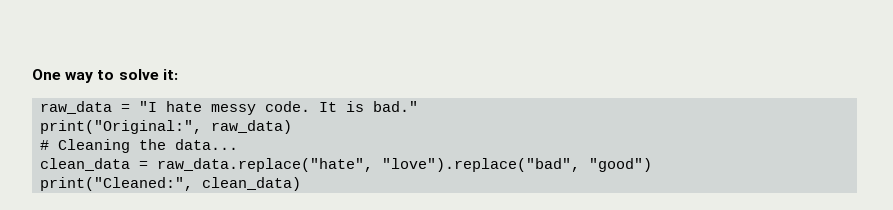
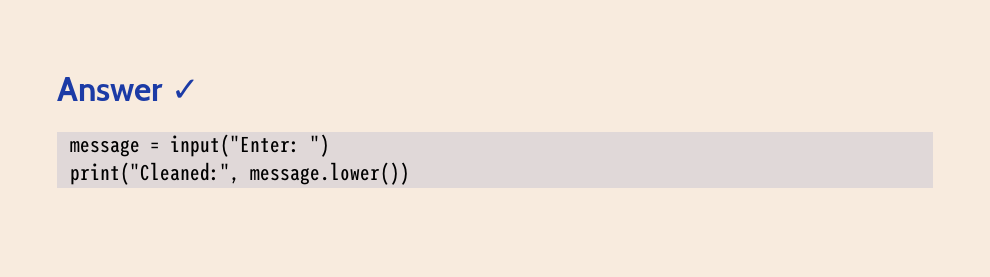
- One way to solve it:
- raw_data = "I hate messy code. It is bad."
- print("Original:", raw_data)
- # Cleaning the data...
- clean_data = raw_data.replace("hate", "love").replace("bad", "good")
+ Answer ✓
+ message = input("Enter: ")
- print("Cleaned:", clean_data)
+ print("Cleaned:", message.lower())

